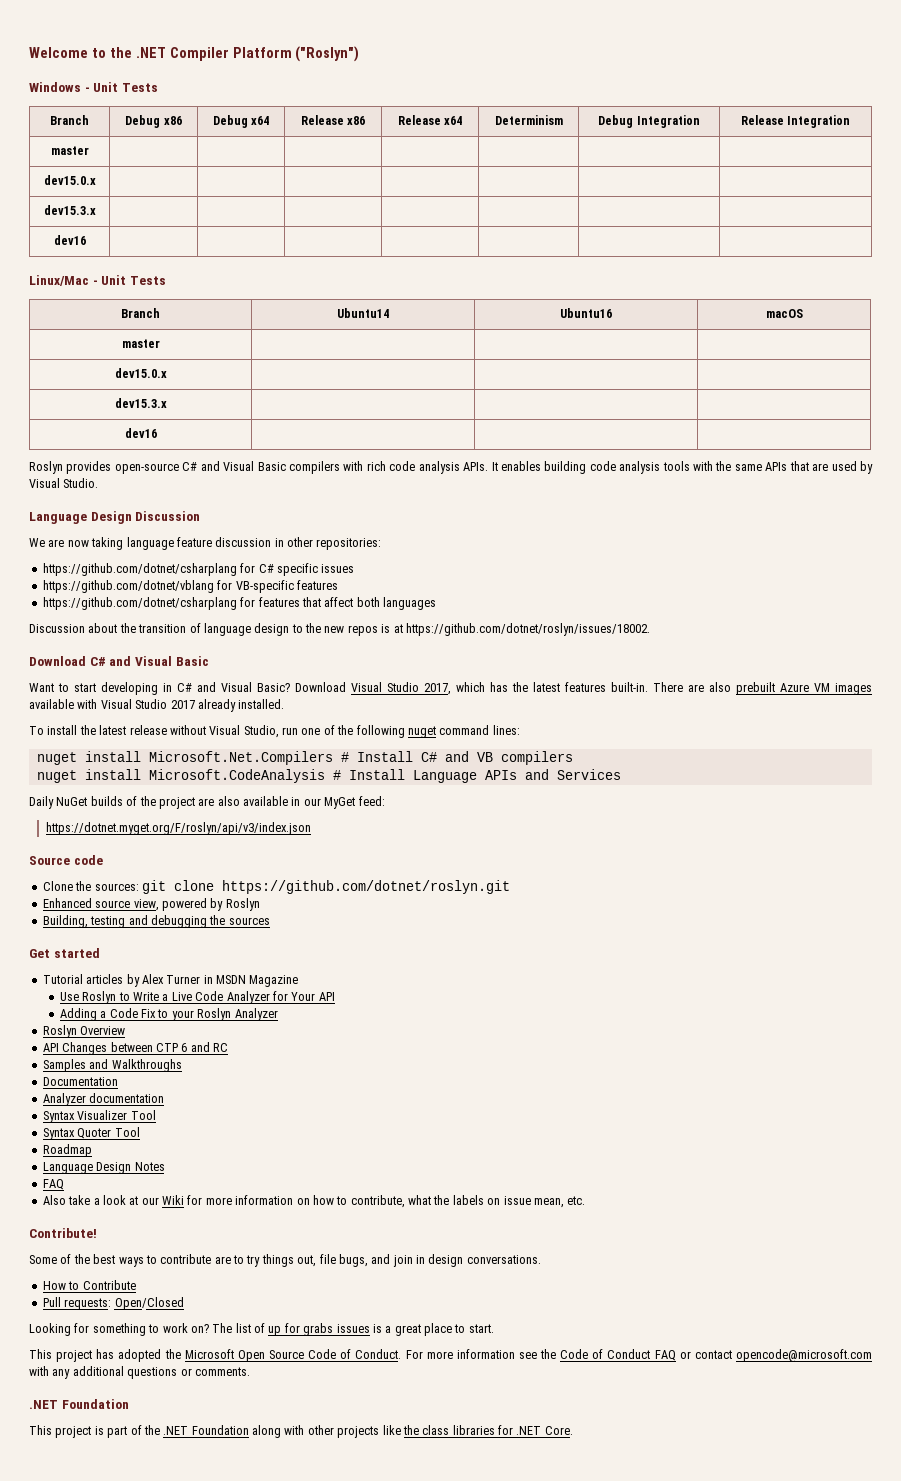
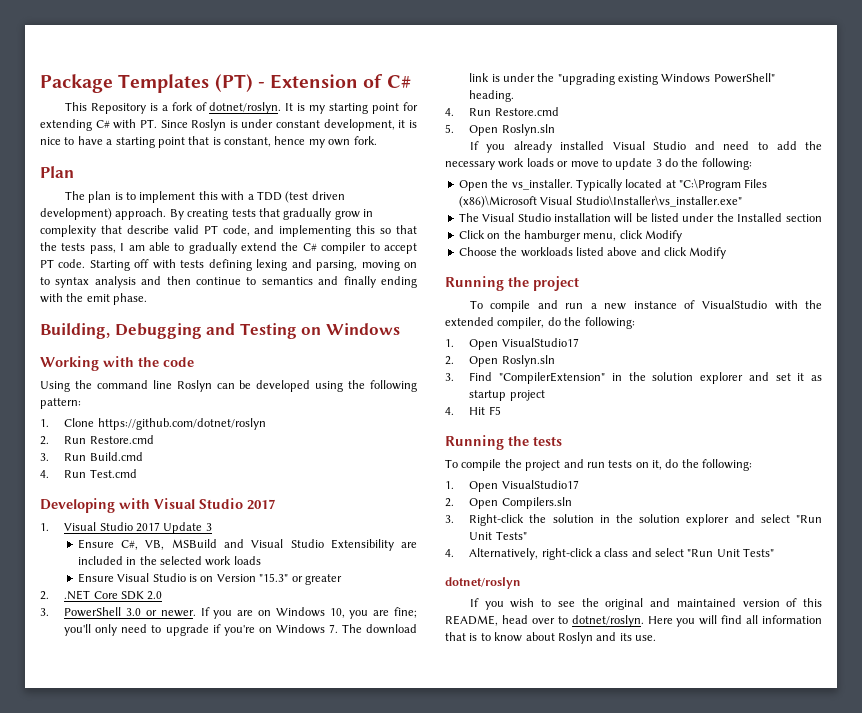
- Welcome to the .NET Compiler Platform ("Roslyn")
- Windows - Unit Tests
- Branch | Debug x86 | Debug x64 | Release x86 | Release x64 | Determinism | Debug Integration | Release Integration
- master | | | | | | |
- dev15.0.x | | | | | | |
- dev15.3.x | | | | | | |
- dev16 | | | | | | |
- Linux/Mac - Unit Tests
- Branch | Ubuntu14 | Ubuntu16 | macOS
- master | | |
- dev15.0.x | | |
- dev15.3.x | | |
- dev16 | | |
- Roslyn provides open-source C# and Visual Basic compilers with rich code analysis APIs. It enables building code analysis tools with the same APIs that are used by Visual Studio.
- Language Design Discussion
- We are now taking language feature discussion in other repositories:
- https://github.com/dotnet/csharplang for C# specific issues
- https://github.com/dotnet/vblang for VB-specific features
- https://github.com/dotnet/csharplang for features that affect both languages
- Discussion about the transition of language design to the new repos is at https://github.com/dotnet/roslyn/issues/18002.
- Download C# and Visual Basic
- Want to start developing in C# and Visual Basic? Download Visual Studio 2017, which has the latest features built-in. There are also prebuilt Azure VM images available with Visual Studio 2017 already installed.
- To install the latest release without Visual Studio, run one of the following nuget command lines:
- nuget install Microsoft.Net.Compilers # Install C# and VB compilers
- nuget install Microsoft.CodeAnalysis # Install Language APIs and Services
- Daily NuGet builds of the project are also available in our MyGet feed:
- https://dotnet.myget.org/F/roslyn/api/v3/index.json
- Source code
- Clone the sources: git clone https://github.com/dotnet/roslyn.git
- Enhanced source view, powered by Roslyn
- Building, testing and debugging the sources
- Get started
- Tutorial articles by Alex Turner in MSDN Magazine
- Use Roslyn to Write a Live Code Analyzer for Your API
- Adding a Code Fix to your Roslyn Analyzer
- Roslyn Overview
- API Changes between CTP 6 and RC
- Samples and Walkthroughs
- Documentation
- Analyzer documentation
- Syntax Visualizer Tool
- Syntax Quoter Tool
- Roadmap
- Language Design Notes
- FAQ
- Also take a look at our Wiki for more information on how to contribute, what the labels on issue mean, etc.
- Contribute!
- Some of the best ways to contribute are to try things out, file bugs, and join in design conversations.
- How to Contribute
- Pull requests: Open/Closed
- Looking for something to work on? The list of up for grabs issues is a great place to start.
- This project has adopted the Microsoft Open Source Code of Conduct. For more information see the Code of Conduct FAQ or contact opencode@microsoft.com with any additional questions or comments.
- .NET Foundation
- This project is part of the .NET Foundation along with other projects like the class libraries for .NET Core.
+ Package Templates (PT) - Extension of C#
+ This Repository is a fork of dotnet/roslyn. It is my starting point for extending C# with PT. Since Roslyn is under constant development, it is nice to have a starting point that is constant, hence my own fork.
+ Plan
+ The plan is to implement this with a TDD (test driven development) approach. By creating tests that gradually grow in complexity that describe valid PT code, and implementing this so that the tests pass, I am able to gradually extend the C# compiler to accept PT code. Starting off with tests defining lexing and parsing, moving on to syntax analysis and then continue to semantics and finally ending with the emit phase.
+ Building, Debugging and Testing on Windows
+ Working with the code
+ Using the command line Roslyn can be developed using the following pattern:
+ 1. Clone https://github.com/dotnet/roslyn
+ 2. Run Restore.cmd
+ 3. Run Build.cmd
+ 4. Run Test.cmd
+ Developing with Visual Studio 2017
+ 1. Visual Studio 2017 Update 3
+ Ensure C#, VB, MSBuild and Visual Studio Extensibility are included in the selected work loads
+ Ensure Visual Studio is on Version "15.3" or greater
+ 2. .NET Core SDK 2.0
+ 3. PowerShell 3.0 or newer. If you are on Windows 10, you are fine; you'll only need to upgrade if you're on Windows 7. The download link is under the "upgrading existing Windows PowerShell" heading.
+ 4. Run Restore.cmd
+ 5. Open Roslyn.sln
+ If you already installed Visual Studio and need to add the necessary work loads or move to update 3 do the following:
+ Open the vs_installer. Typically located at "C:\Program Files (x86)\Microsoft Visual Studio\Installer\vs_installer.exe"
+ The Visual Studio installation will be listed under the Installed section
+ Click on the hamburger menu, click Modify
+ Choose the workloads listed above and click Modify
+ Running the project
+ To compile and run a new instance of VisualStudio with the extended compiler, do the following:
+ 1. Open VisualStudio17
+ 2. Open Roslyn.sln
+ 3. Find "CompilerExtension" in the solution explorer and set it as startup project
+ 4. Hit F5
+ Running the tests
+ To compile the project and run tests on it, do the following:
+ 1. Open VisualStudio17
+ 2. Open Compilers.sln
+ 3. Right-click the solution in the solution explorer and select "Run Unit Tests"
+ 4. Alternatively, right-click a class and select "Run Unit Tests"
+ dotnet/roslyn
+ If you wish to see the original and maintained version of this README, head over to dotnet/roslyn. Here you will find all information that is to know about Roslyn and its use.

